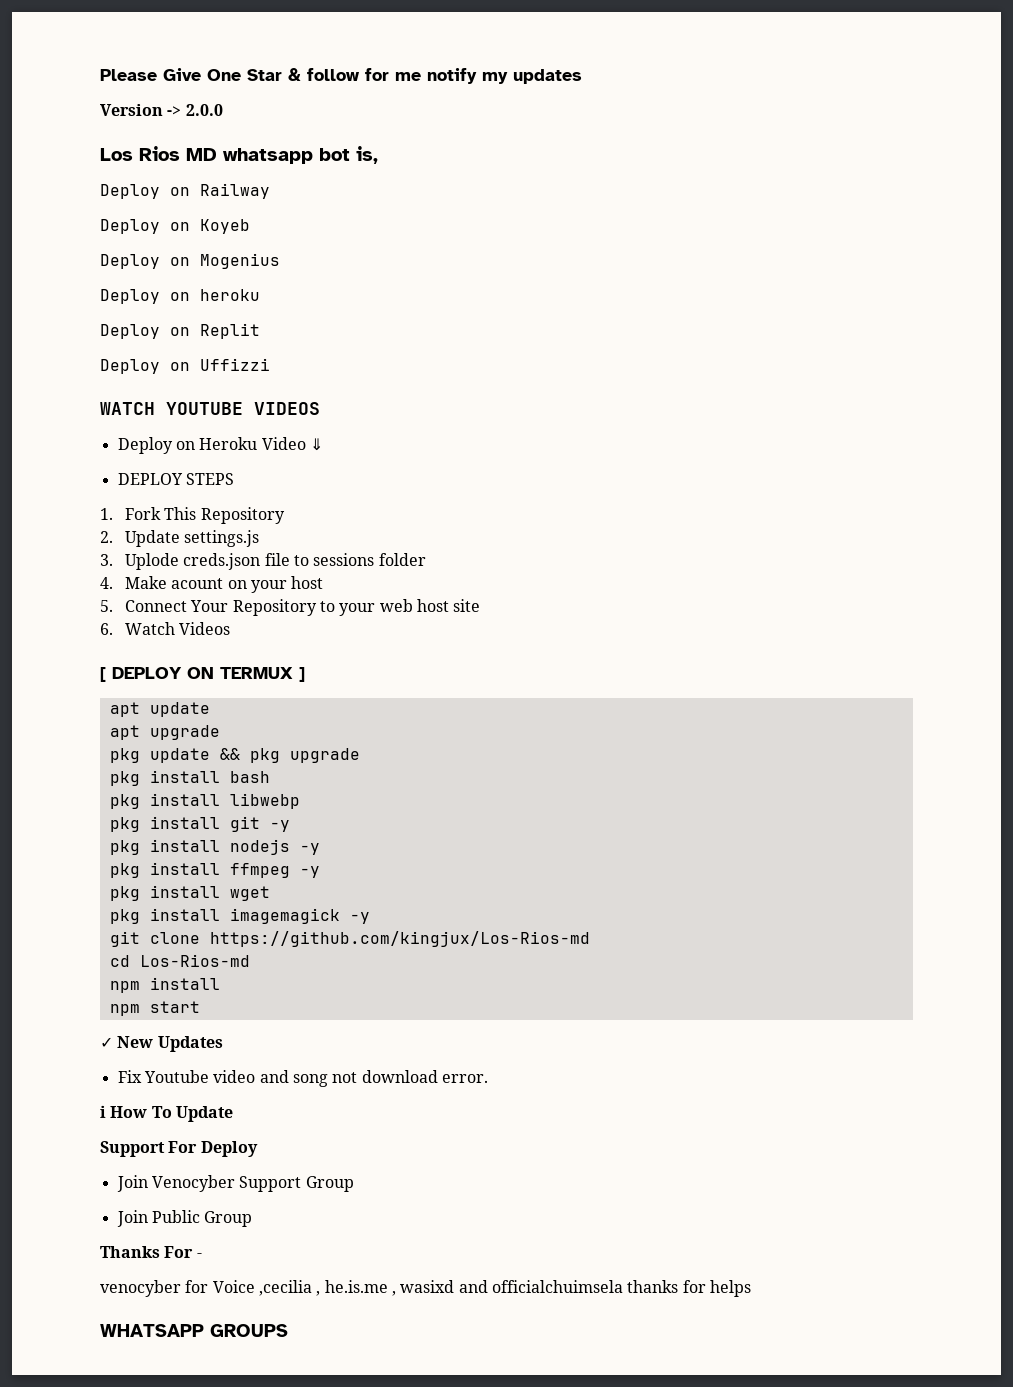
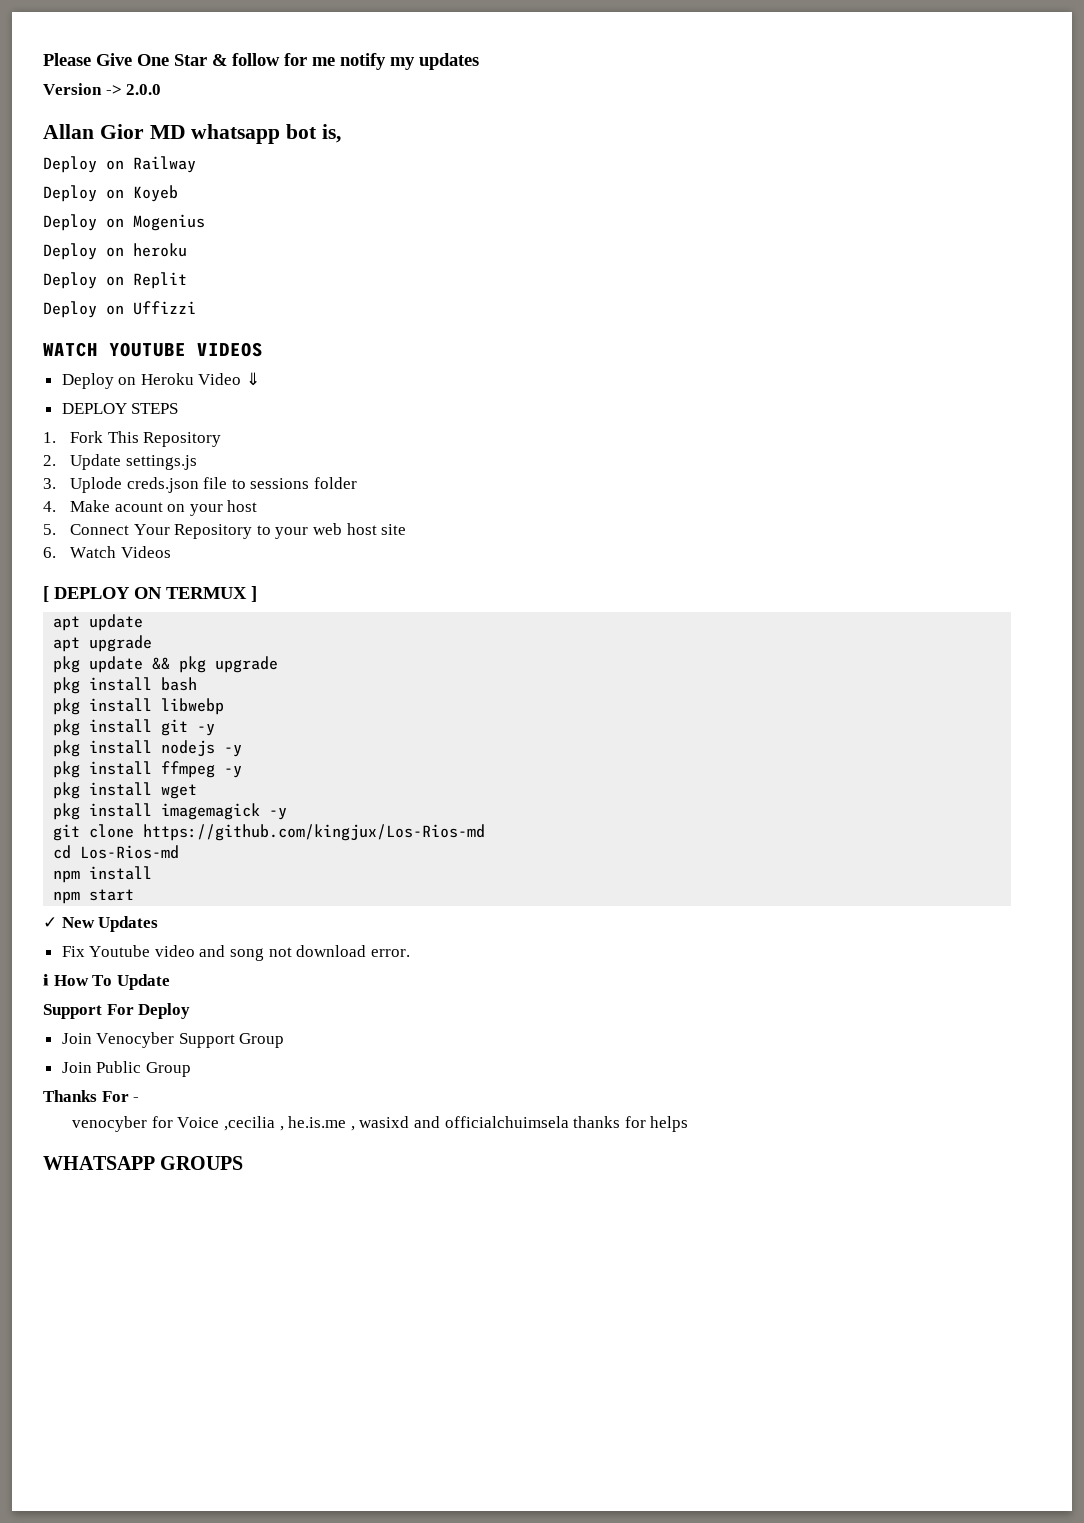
- Los Rios MD whatsapp bot is,
+ Allan Gior MD whatsapp bot is,

